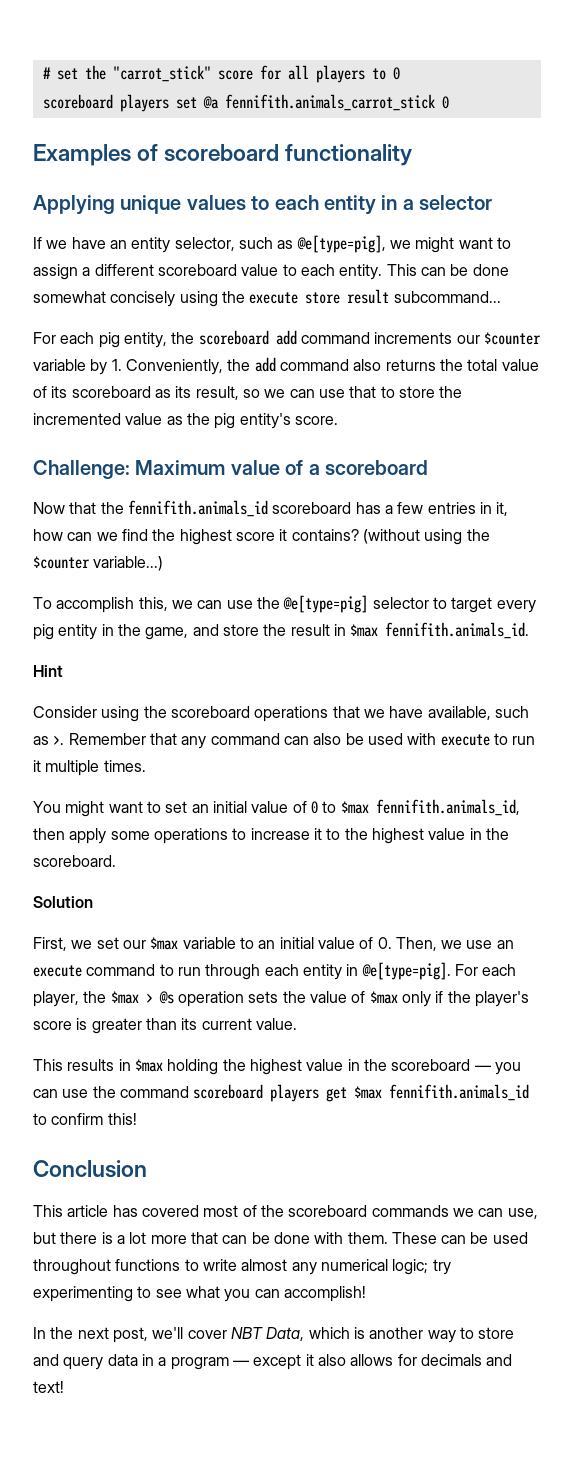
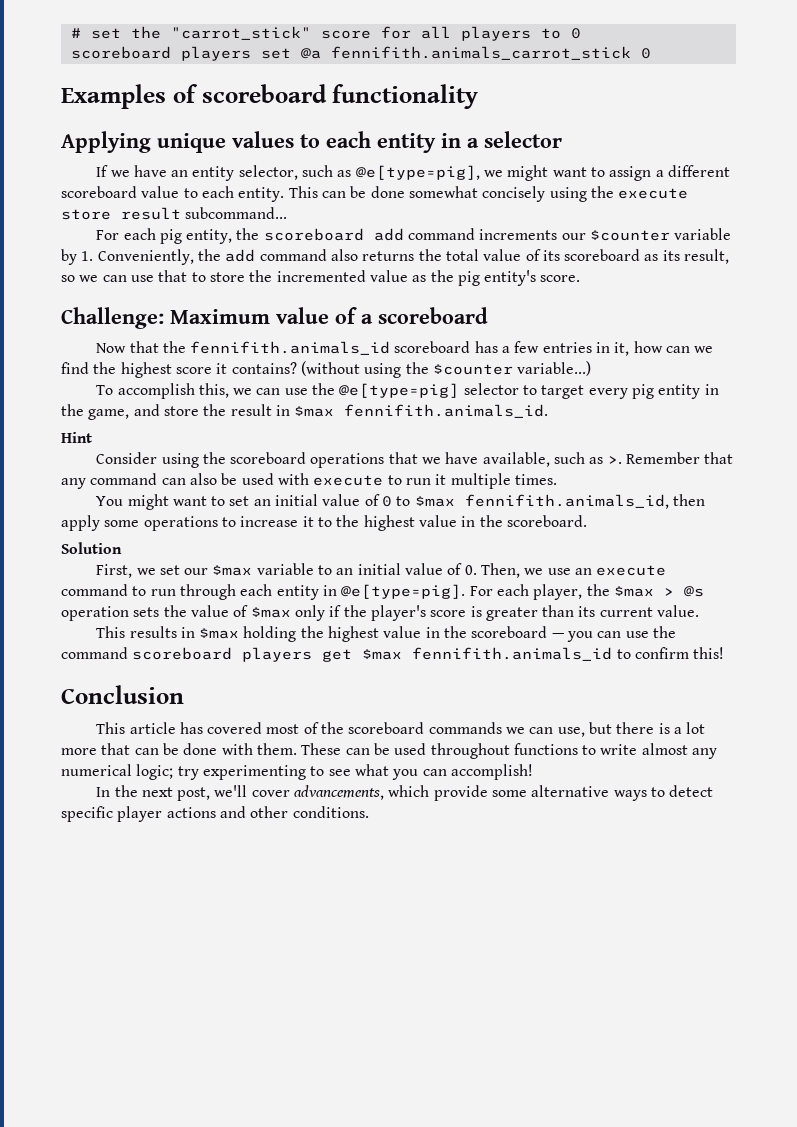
- In the next post, we'll cover NBT Data, which is another way to store and query data in a program — except it also allows for decimals and text!
+ In the next post, we'll cover advancements, which provide some alternative ways to detect specific player actions and other conditions.

